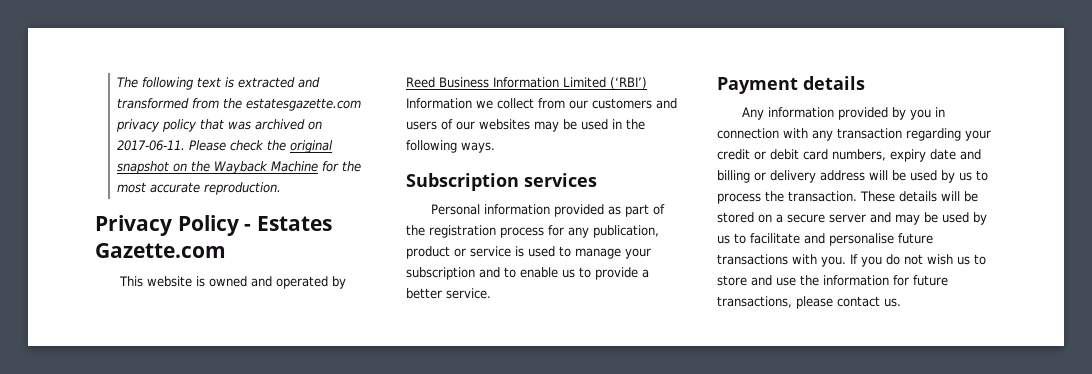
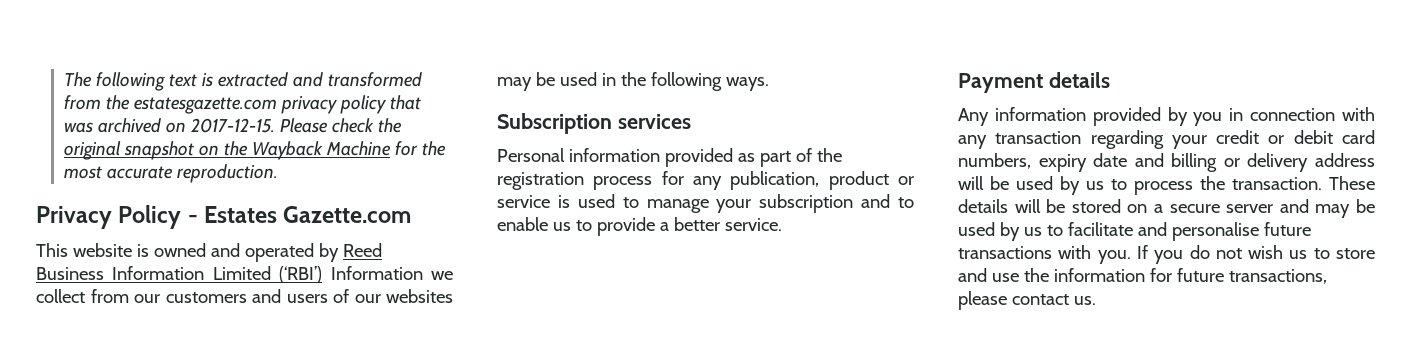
- The following text is extracted and transformed from the estatesgazette.com privacy policy that was archived on 2017-06-11.
+ The following text is extracted and transformed from the estatesgazette.com privacy policy that was archived on 2017-12-15.

